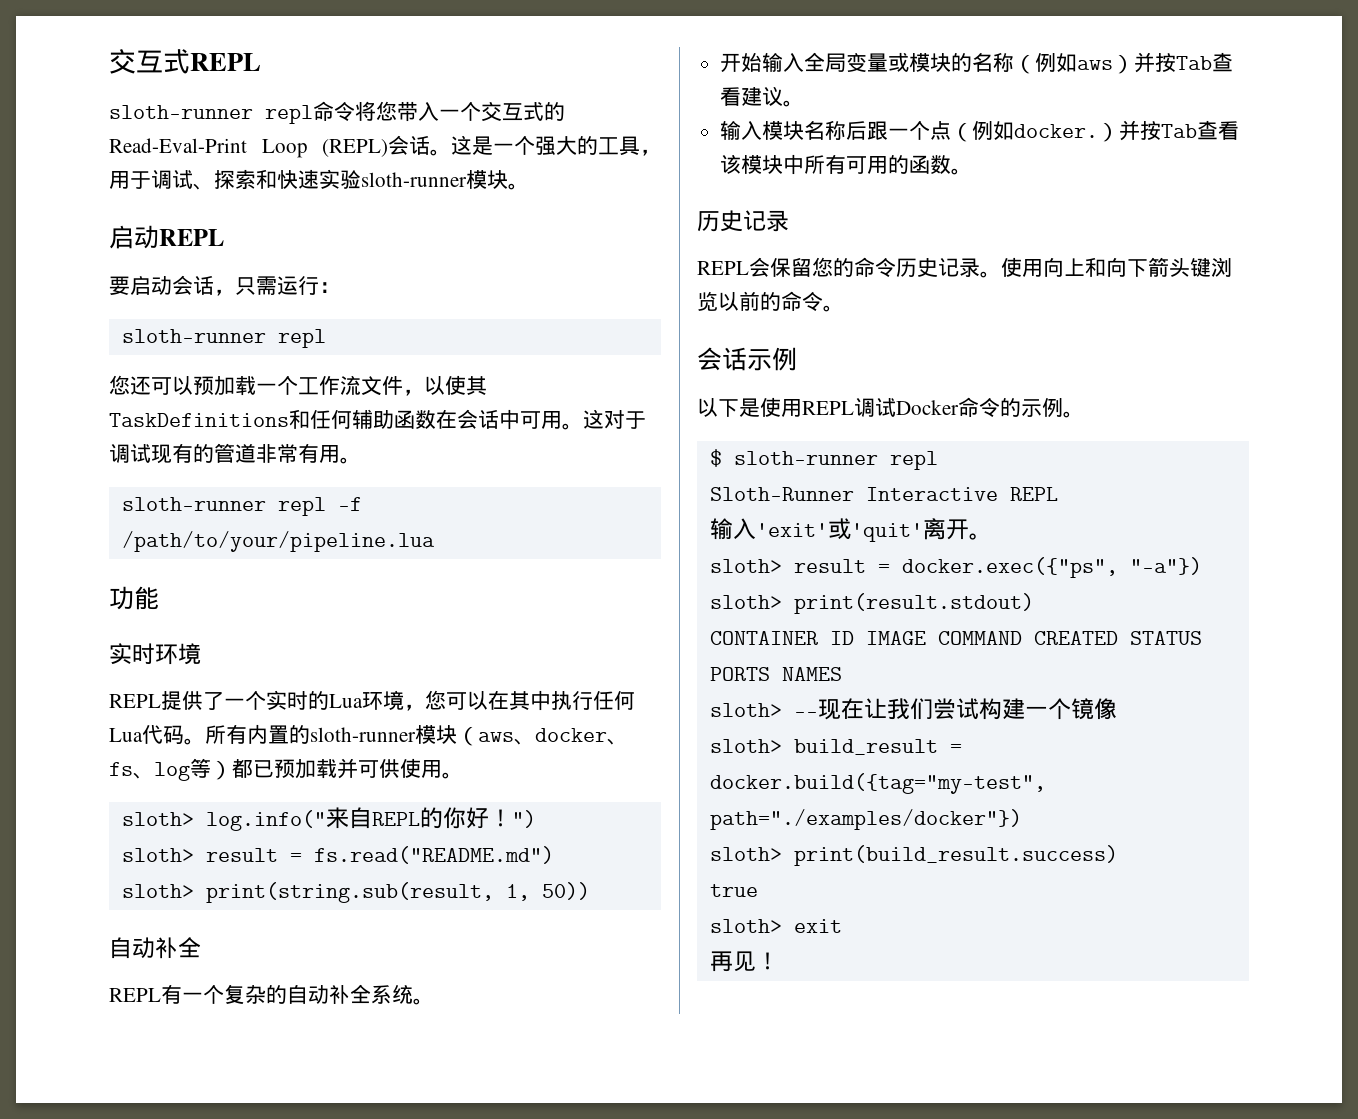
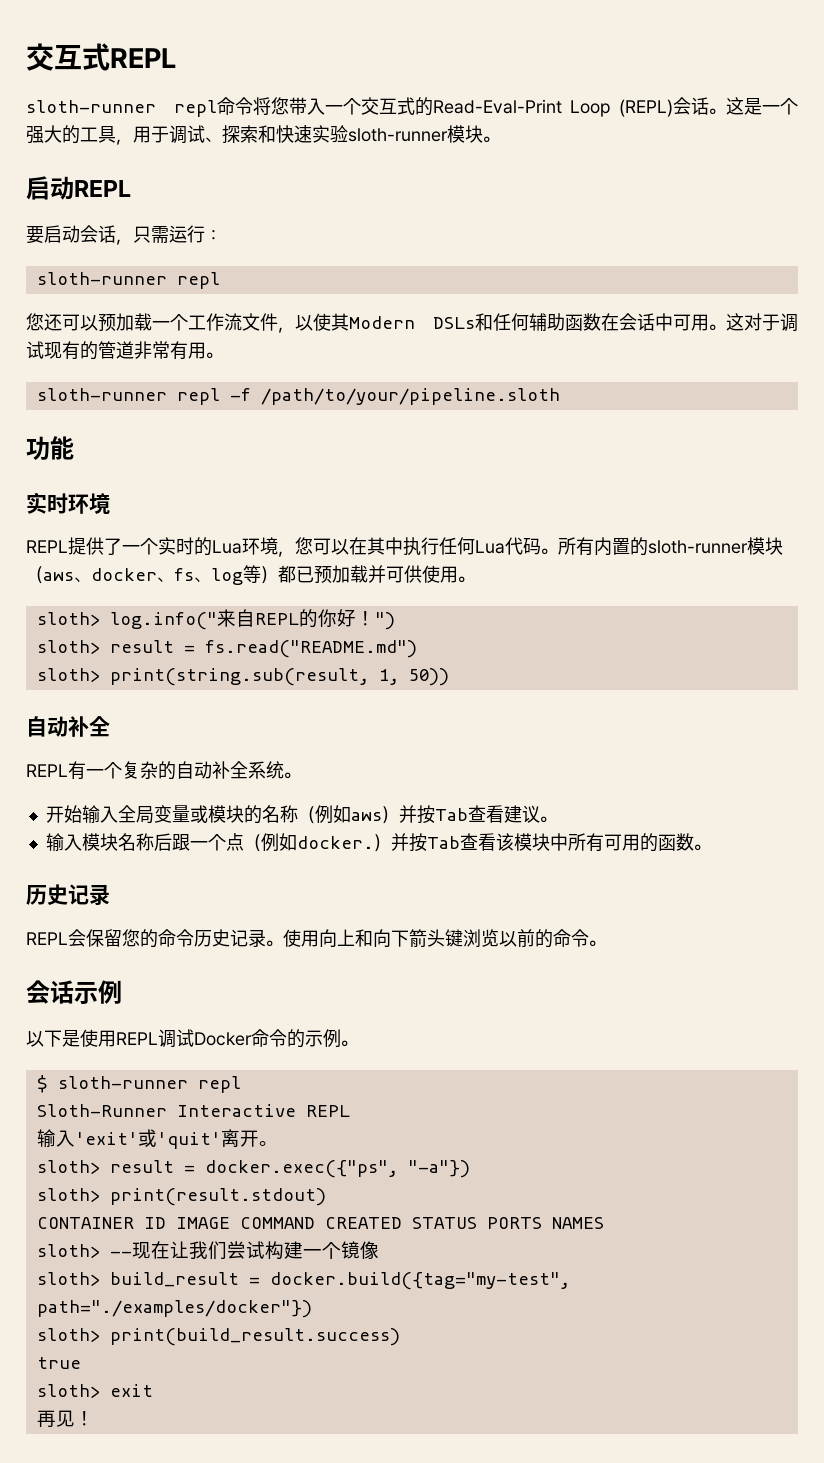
- 您还可以预加载一个工作流文件，以使其TaskDefinitions和任何辅助函数在会话中可用。
+ 您还可以预加载一个工作流文件，以使其Modern DSLs和任何辅助函数在会话中可用。
- sloth-runner repl -f /path/to/your/pipeline.lua
+ sloth-runner repl -f /path/to/your/pipeline.sloth

